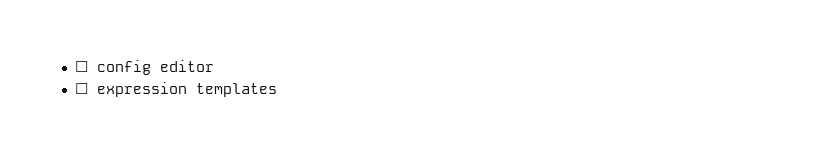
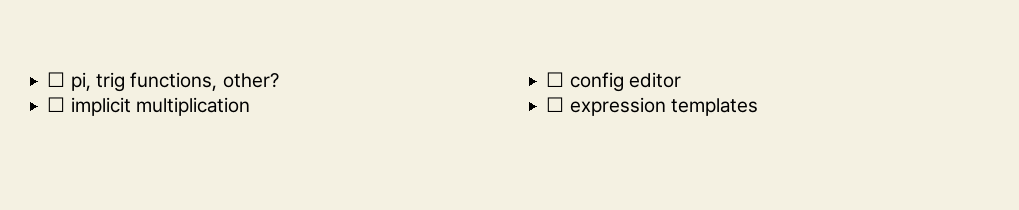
+ ☐ pi, trig functions, other?
+ ☐ implicit multiplication

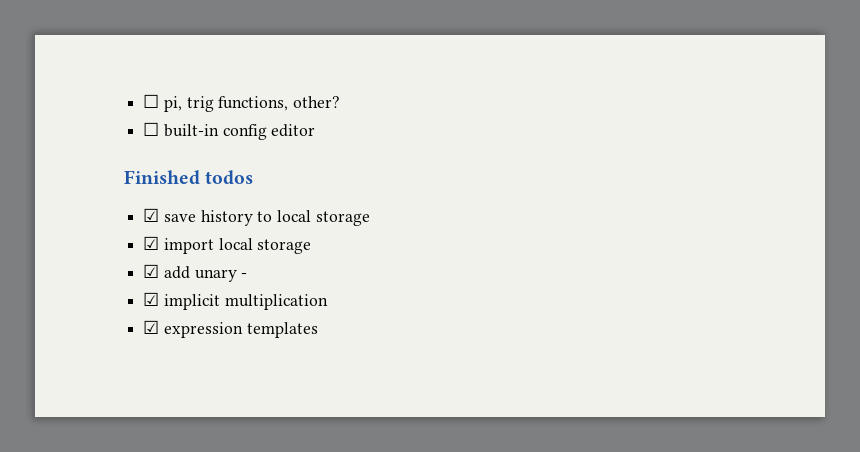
- ☐ implicit multiplication
- ☐ config editor
- ☐ expression templates
+ ☐ built-in config editor
+ Finished todos
+ ☑ save history to local storage
+ ☑ import local storage
+ ☑ add unary -
+ ☑ implicit multiplication
+ ☑ expression templates

